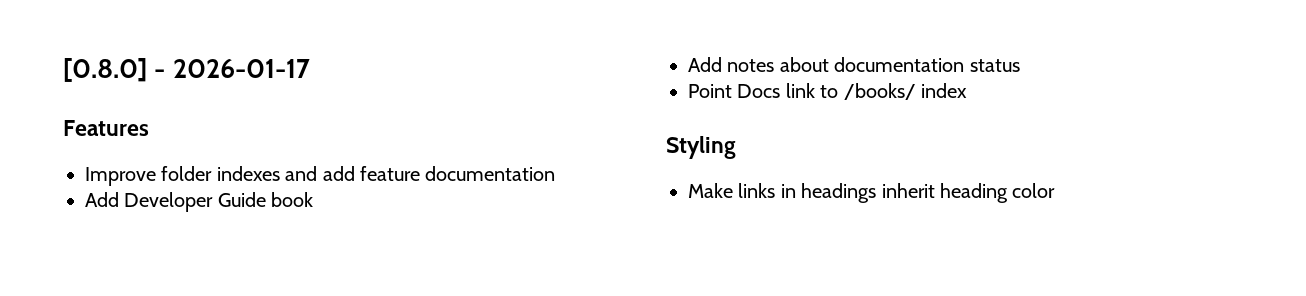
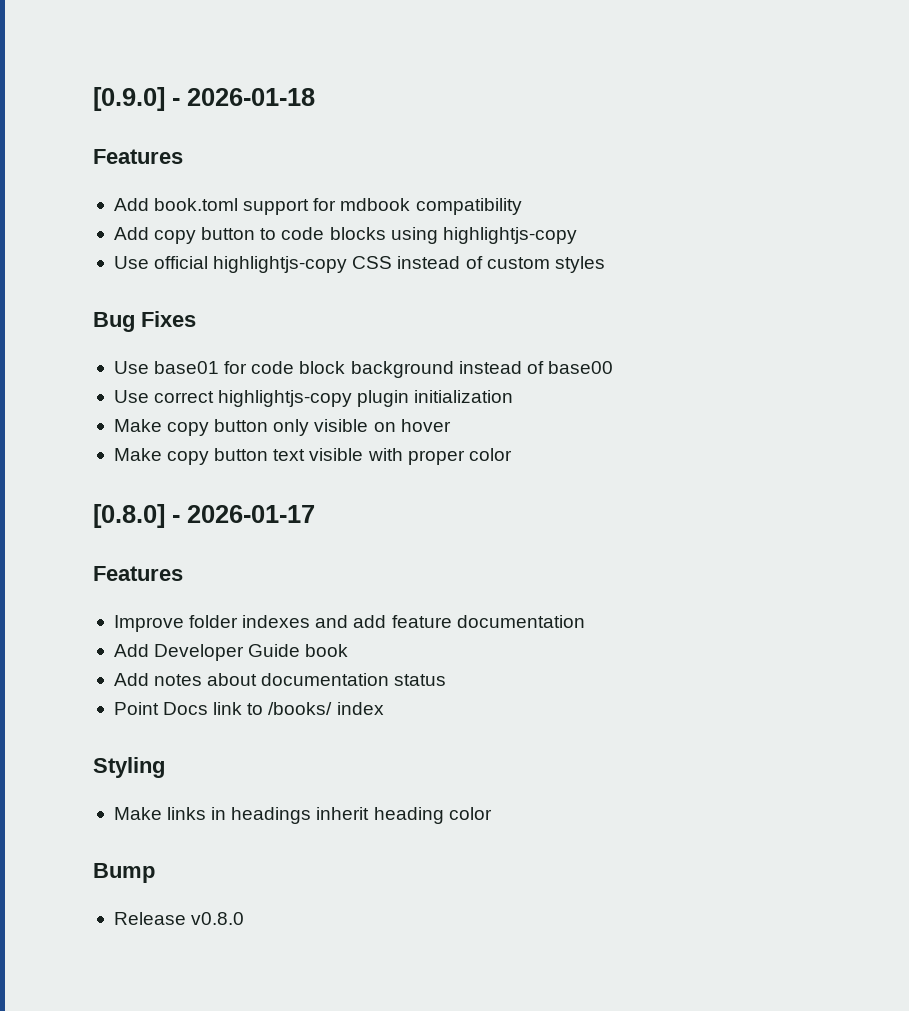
+ [0.9.0] - 2026-01-18
+ Features
+ Add book.toml support for mdbook compatibility
+ Add copy button to code blocks using highlightjs-copy
+ Use official highlightjs-copy CSS instead of custom styles
+ Bug Fixes
+ Use base01 for code block background instead of base00
+ Use correct highlightjs-copy plugin initialization
+ Make copy button only visible on hover
+ Make copy button text visible with proper color
+ Bump
+ Release v0.8.0

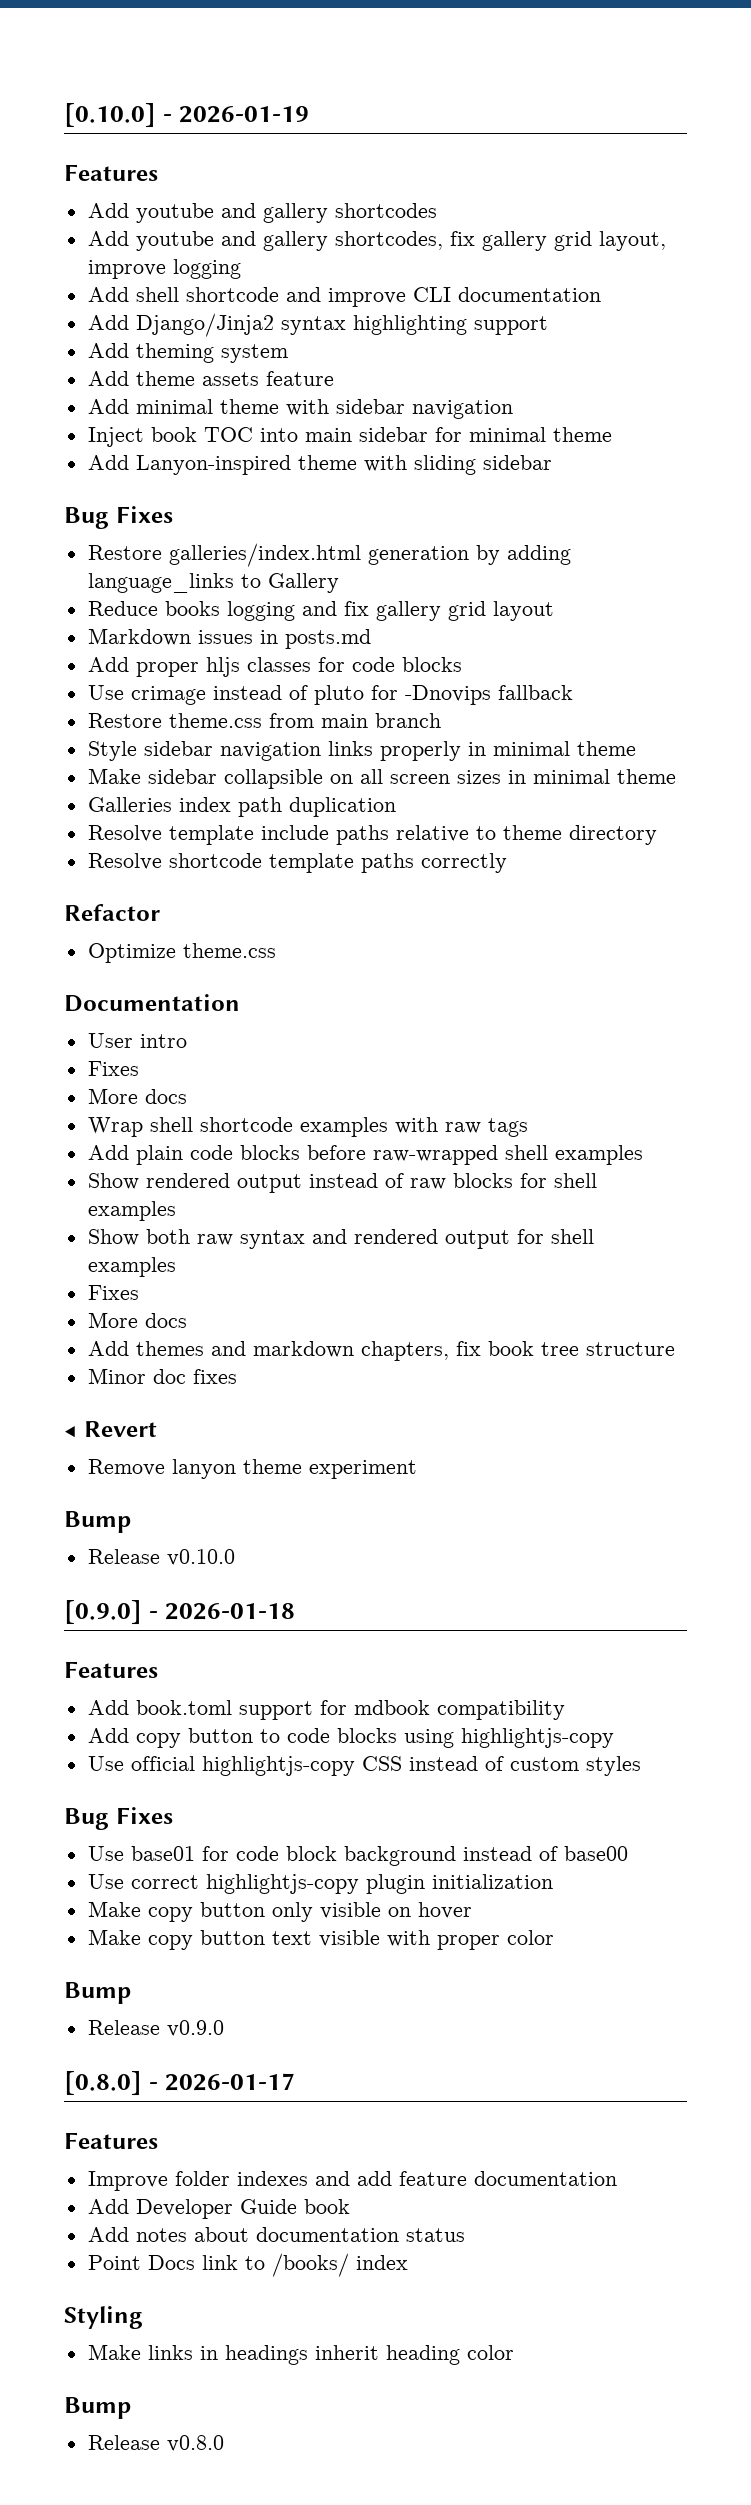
+ [0.10.0] - 2026-01-19
+ Features
+ Add youtube and gallery shortcodes
+ Add youtube and gallery shortcodes, fix gallery grid layout, improve logging
+ Add shell shortcode and improve CLI documentation
+ Add Django/Jinja2 syntax highlighting support
+ Add theming system
+ Add theme assets feature
+ Add minimal theme with sidebar navigation
+ Inject book TOC into main sidebar for minimal theme
+ Add Lanyon-inspired theme with sliding sidebar
+ Bug Fixes
+ Restore galleries/index.html generation by adding language_links to Gallery
+ Reduce books logging and fix gallery grid layout
+ Markdown issues in posts.md
+ Add proper hljs classes for code blocks
+ Use crimage instead of pluto for -Dnovips fallback
+ Restore theme.css from main branch
+ Style sidebar navigation links properly in minimal theme
+ Make sidebar collapsible on all screen sizes in minimal theme
+ Galleries index path duplication
+ Resolve template include paths relative to theme directory
+ Resolve shortcode template paths correctly
+ Refactor
+ Optimize theme.css
+ Documentation
+ User intro
+ Fixes
+ More docs
+ Wrap shell shortcode examples with raw tags
+ Add plain code blocks before raw-wrapped shell examples
+ Show rendered output instead of raw blocks for shell examples
+ Show both raw syntax and rendered output for shell examples
+ Fixes
+ More docs
+ Add themes and markdown chapters, fix book tree structure
+ Minor doc fixes
+ ◀ Revert
+ Remove lanyon theme experiment
+ Bump
+ Release v0.10.0
  Make copy button text visible with proper color
+ Bump
+ Release v0.9.0

